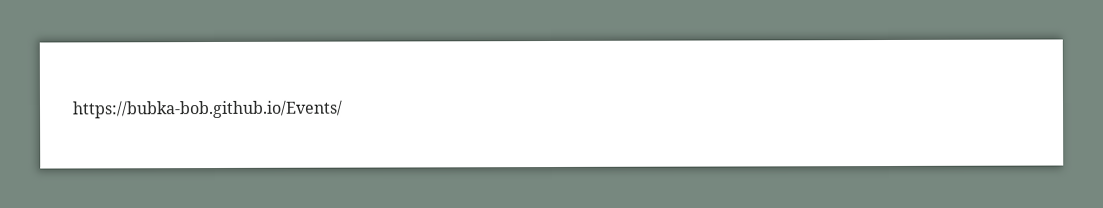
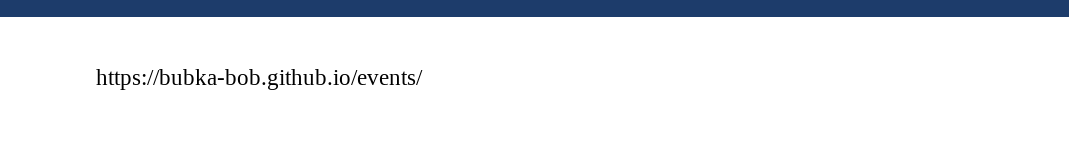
- https://bubka-bob.github.io/Events/
+ https://bubka-bob.github.io/events/

